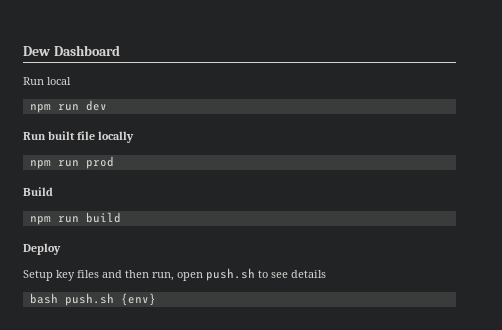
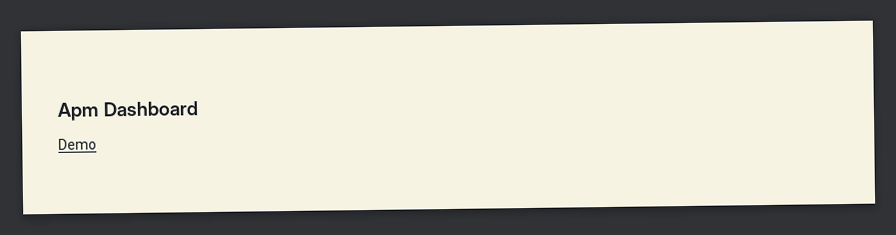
- Dew Dashboard
+ Apm Dashboard
- Run local
- npm run dev
- Run built file locally
- npm run prod
- Build
- npm run build
- Deploy
- Setup key files and then run, open push.sh to see details
- bash push.sh {env}
+ Demo

